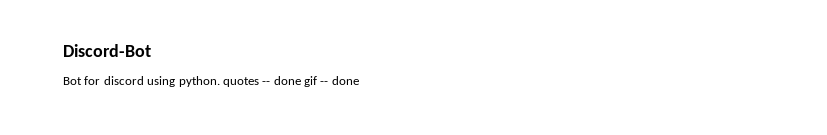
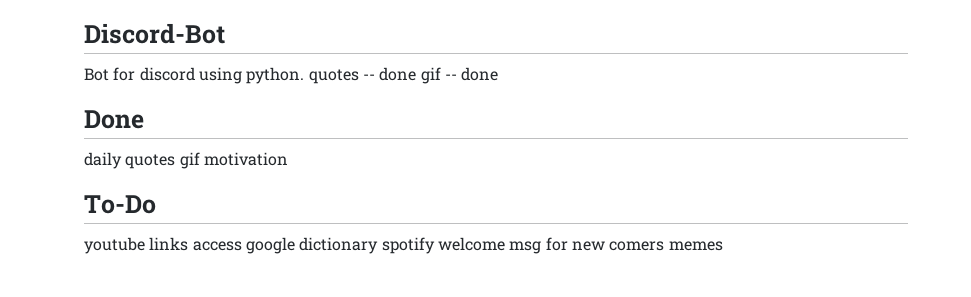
+ Done
+ daily quotes gif motivation
+ To-Do
+ youtube links access google dictionary spotify welcome msg for new comers memes

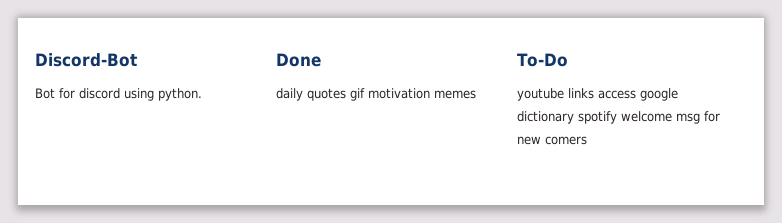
- Bot for discord using python. quotes -- done gif -- done
+ Bot for discord using python.
- daily quotes gif motivation
+ daily quotes gif motivation memes
- youtube links access google dictionary spotify welcome msg for new comers memes
+ youtube links access google dictionary spotify welcome msg for new comers

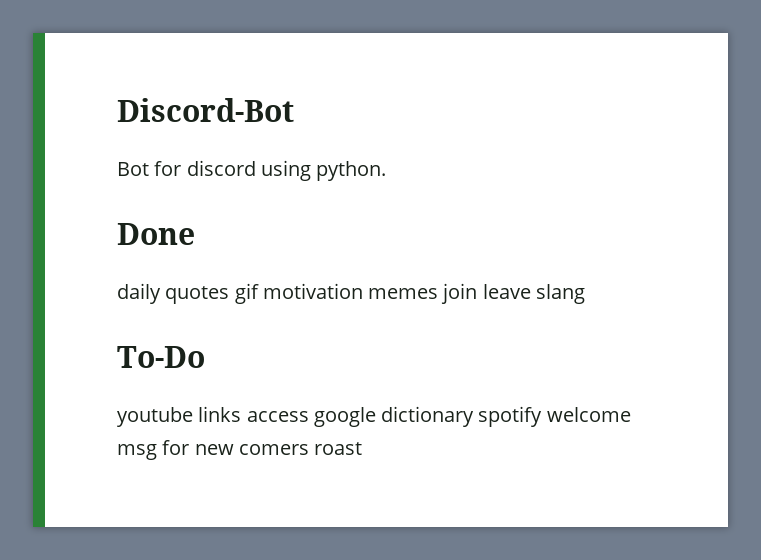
- daily quotes gif motivation memes
+ daily quotes gif motivation memes join leave slang
- youtube links access google dictionary spotify welcome msg for new comers
+ youtube links access google dictionary spotify welcome msg for new comers roast

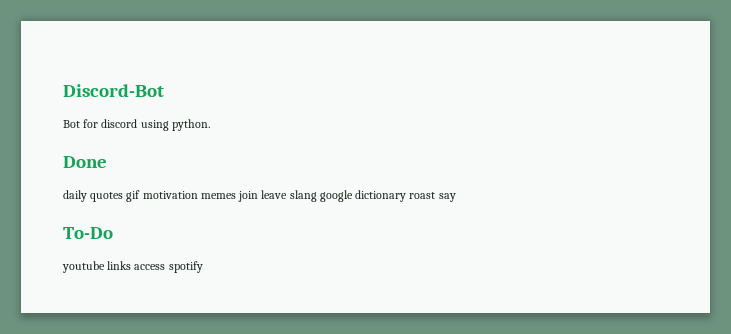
- daily quotes gif motivation memes join leave slang
+ daily quotes gif motivation memes join leave slang google dictionary roast say
- youtube links access google dictionary spotify welcome msg for new comers roast
+ youtube links access spotify

